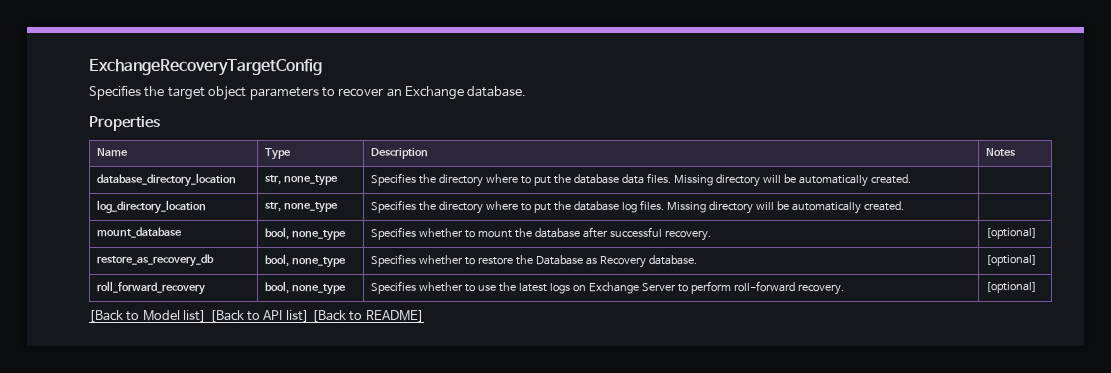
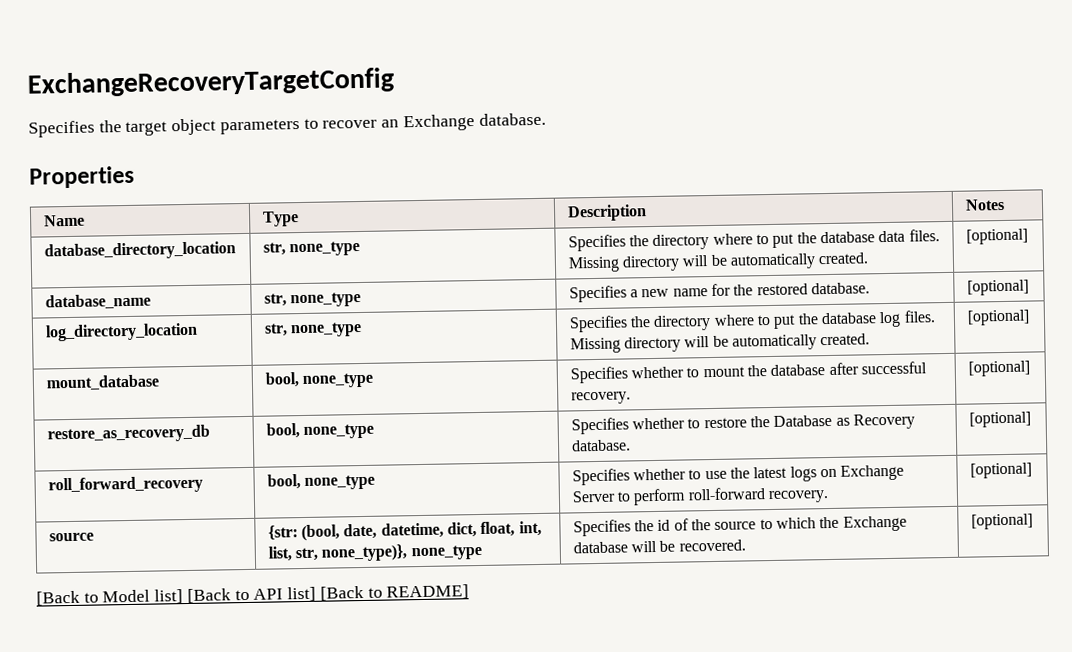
- database_directory_location | str, none_type | Specifies the directory where to put the database data files. Missing directory will be automatically created. |
+ database_directory_location | str, none_type | Specifies the directory where to put the database data files. Missing directory will be automatically created. | [optional]
+ database_name | str, none_type | Specifies a new name for the restored database. | [optional]
- log_directory_location | str, none_type | Specifies the directory where to put the database log files. Missing directory will be automatically created. |
+ log_directory_location | str, none_type | Specifies the directory where to put the database log files. Missing directory will be automatically created. | [optional]
+ source | {str: (bool, date, datetime, dict, float, int, list, str, none_type)}, none_type | Specifies the id of the source to which the Exchange database will be recovered. | [optional]

